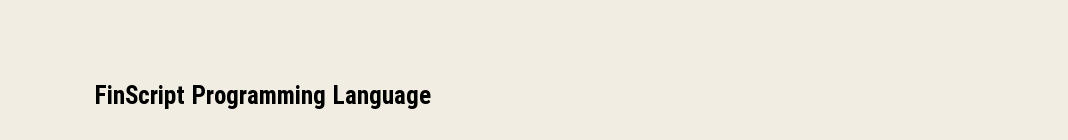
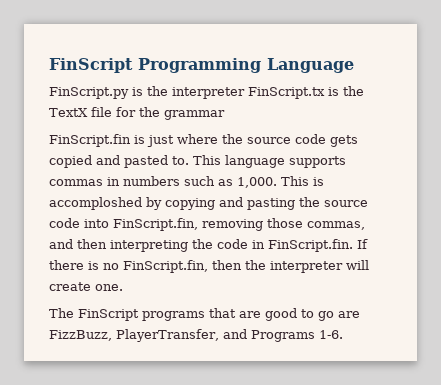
+ FinScript.py is the interpreter FinScript.tx is the TextX file for the grammar
+ FinScript.fin is just where the source code gets copied and pasted to. This language supports commas in numbers such as 1,000. This is accomploshed by copying and pasting the source code into FinScript.fin, removing those commas, and then interpreting the code in FinScript.fin. If there is no FinScript.fin, then the interpreter will create one.
+ The FinScript programs that are good to go are FizzBuzz, PlayerTransfer, and Programs 1-6.

